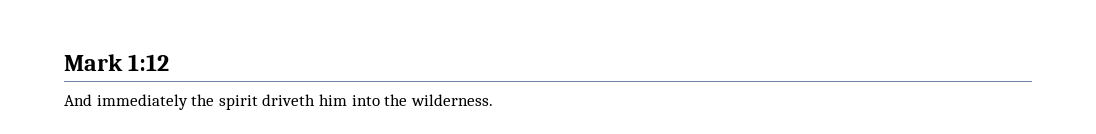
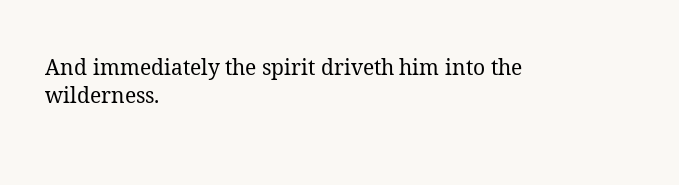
- Mark 1:12

